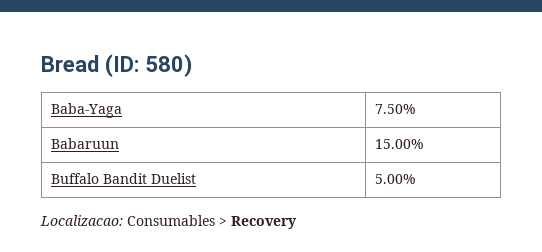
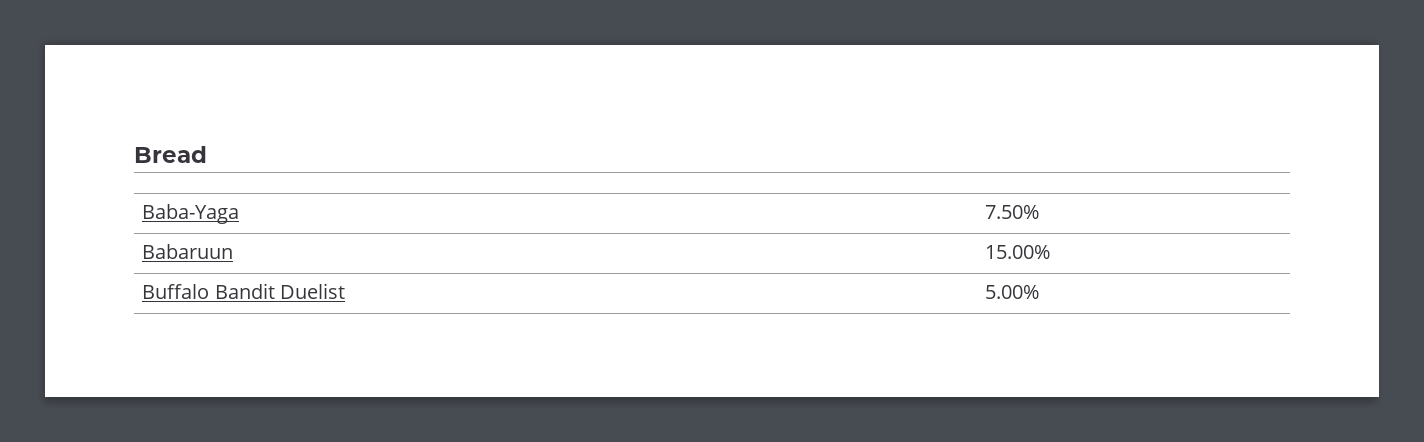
- Bread (ID: 580)
+ Bread
- Localizacao: Consumables > Recovery

